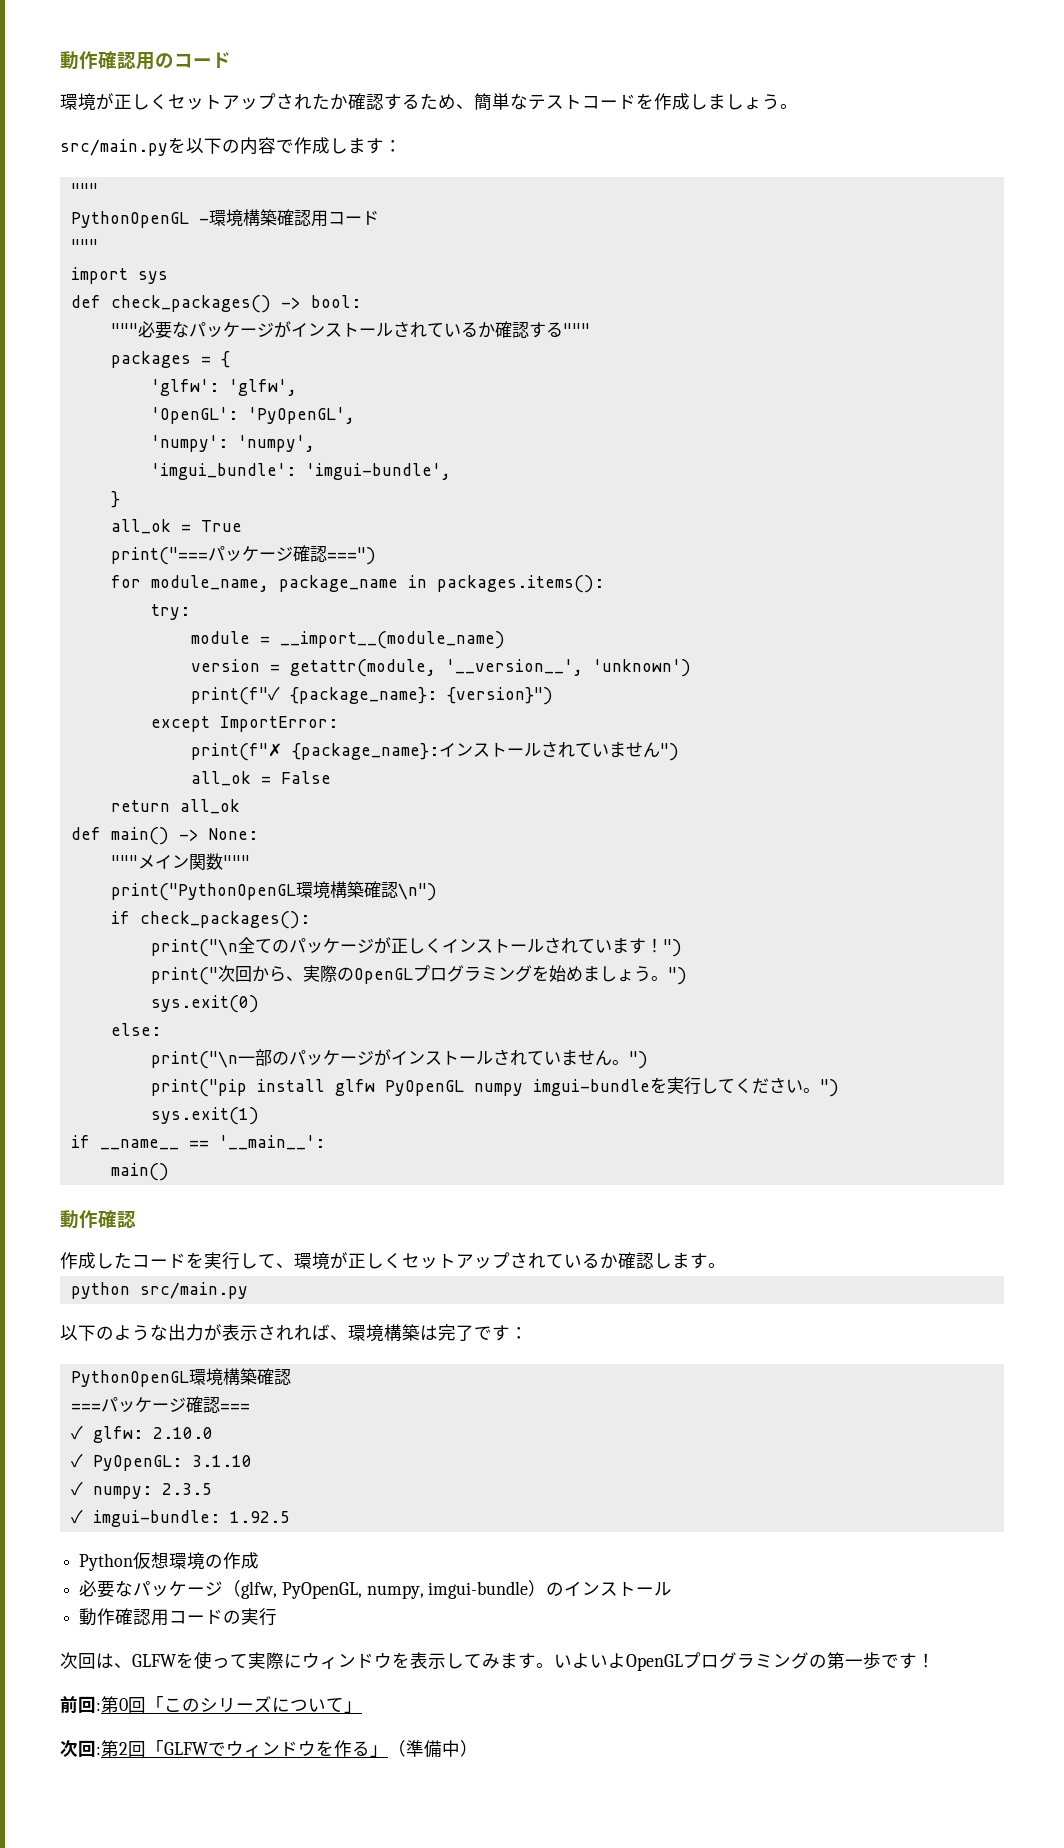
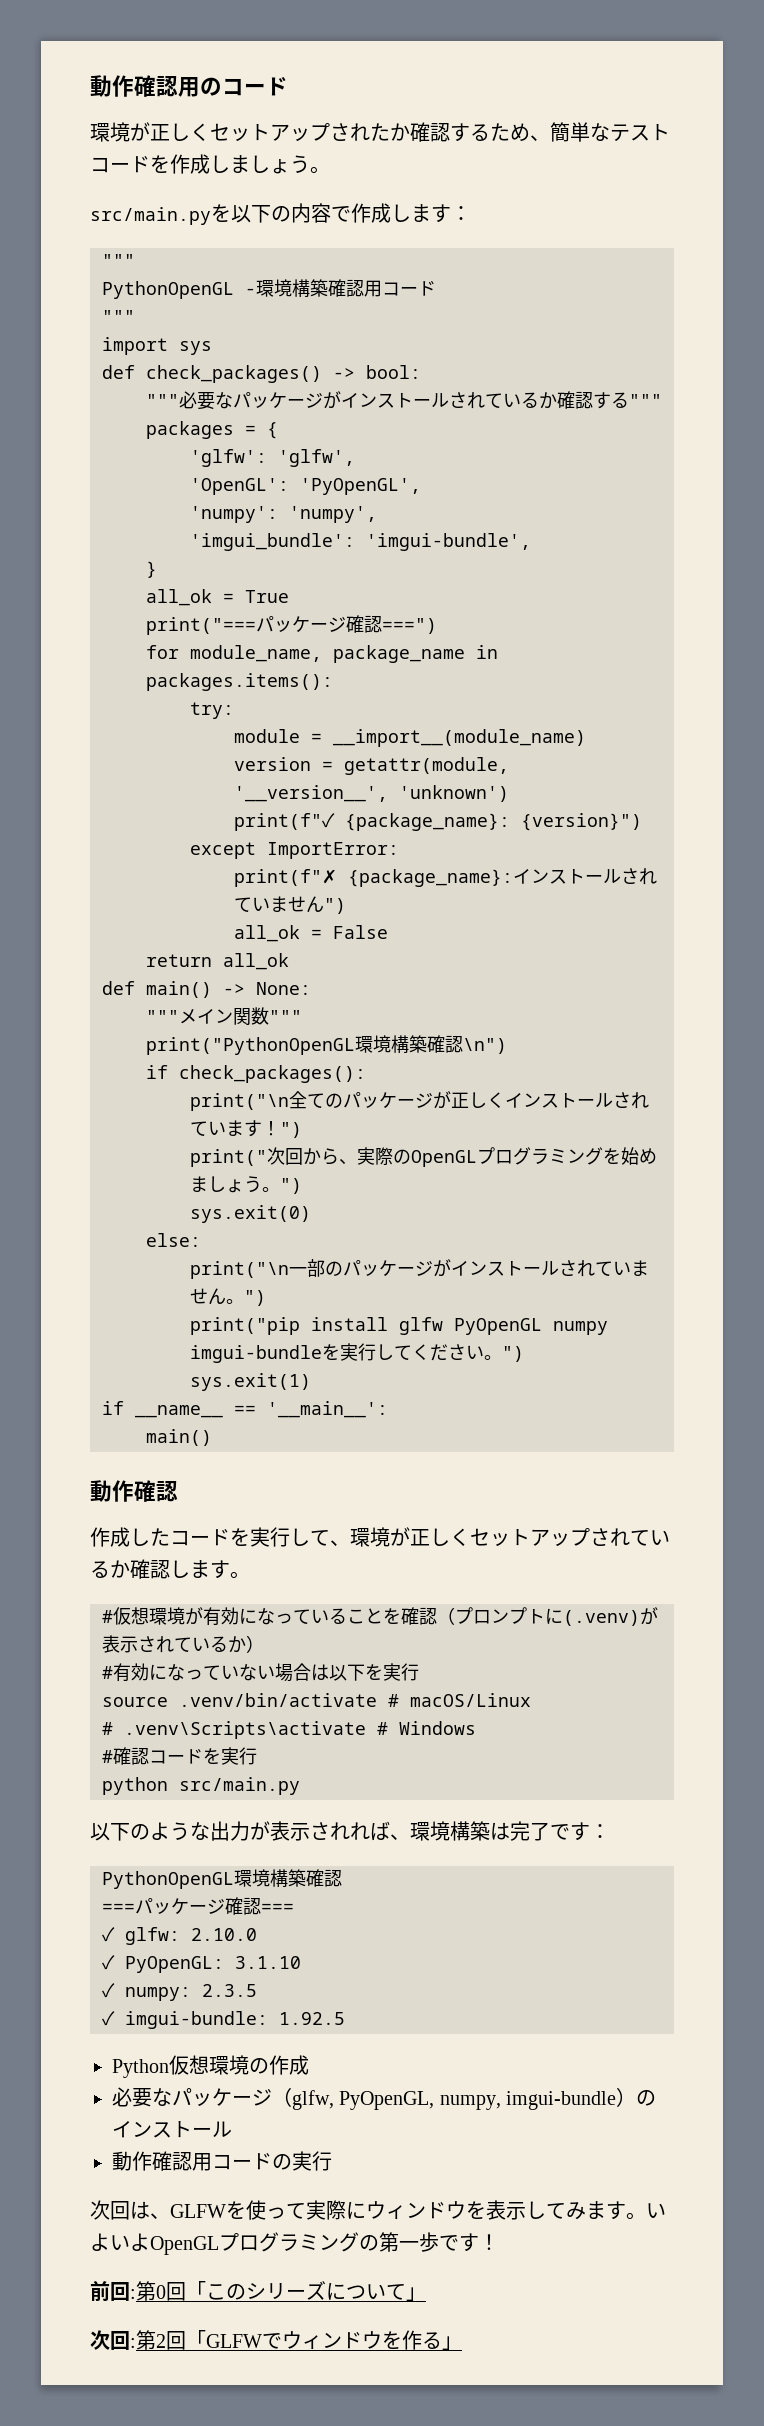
+ #仮想環境が有効になっていることを確認（プロンプトに(.venv)が表示されているか）
+ #有効になっていない場合は以下を実行
+ source .venv/bin/activate # macOS/Linux
+ # .venv\Scripts\activate # Windows
+ #確認コードを実行
- 次回:第2回「GLFWでウィンドウを作る」（準備中）
+ 次回:第2回「GLFWでウィンドウを作る」

